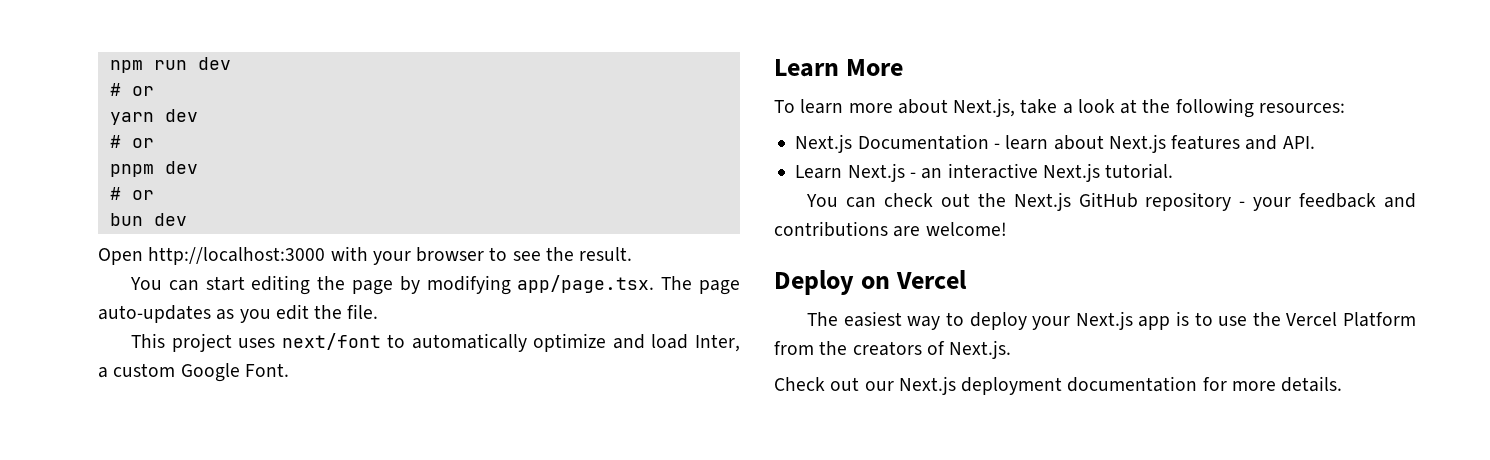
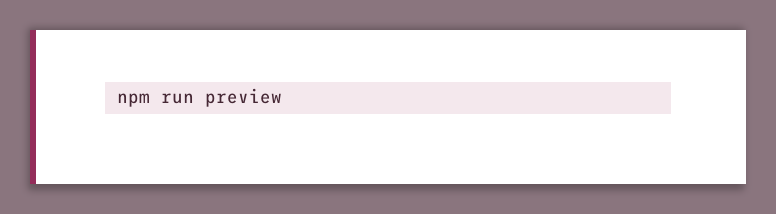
- npm run dev
- # or
- yarn dev
- # or
- pnpm dev
- # or
- bun dev
- Open http://localhost:3000 with your browser to see the result.
- You can start editing the page by modifying app/page.tsx. The page auto-updates as you edit the file.
- This project uses next/font to automatically optimize and load Inter, a custom Google Font.
- Learn More
- To learn more about Next.js, take a look at the following resources:
- Next.js Documentation - learn about Next.js features and API.
- Learn Next.js - an interactive Next.js tutorial.
- You can check out the Next.js GitHub repository - your feedback and contributions are welcome!
- Deploy on Vercel
- The easiest way to deploy your Next.js app is to use the Vercel Platform from the creators of Next.js.
- Check out our Next.js deployment documentation for more details.
+ npm run preview

